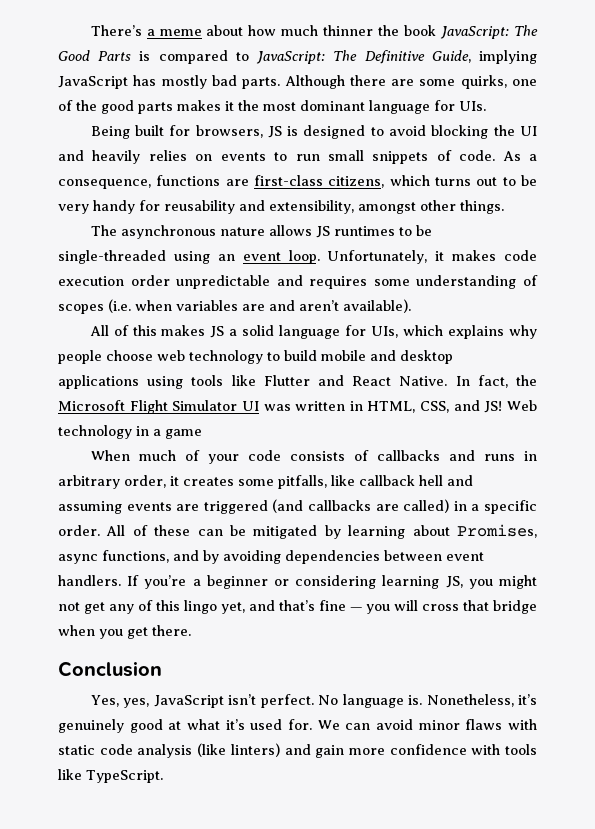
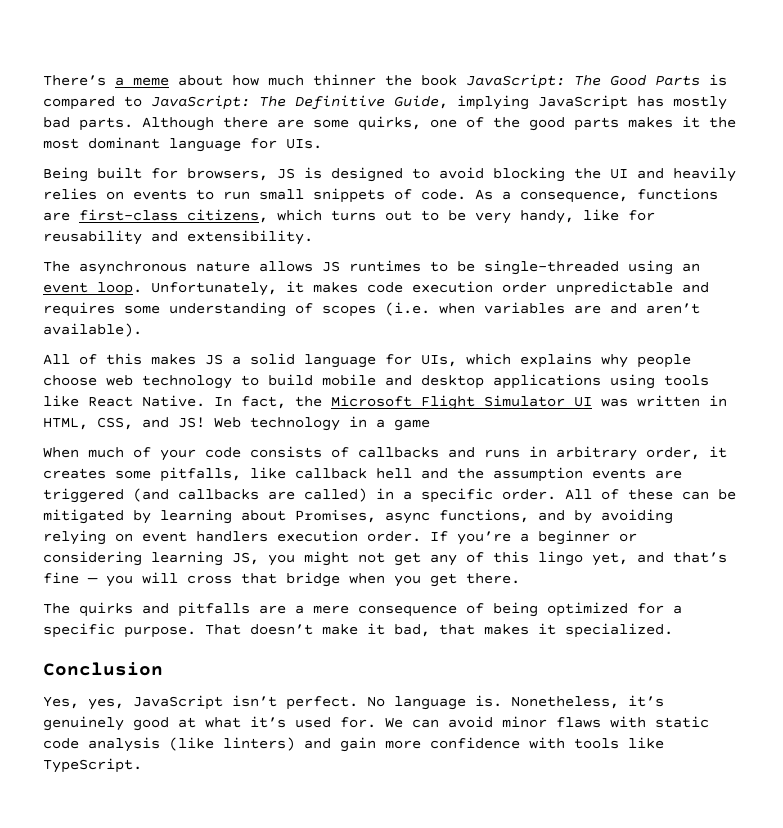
- As a consequence, functions are first-class citizens, which turns out to be very handy for reusability and extensibility, amongst other things.
+ As a consequence, functions are first-class citizens, which turns out to be very handy, like for reusability and extensibility.
- All of this makes JS a solid language for UIs, which explains why people choose web technology to build mobile and desktop applications using tools like Flutter and React Native.
+ All of this makes JS a solid language for UIs, which explains why people choose web technology to build mobile and desktop applications using tools like React Native.
- When much of your code consists of callbacks and runs in arbitrary order, it creates some pitfalls, like callback hell and assuming events are triggered (and callbacks are called) in a specific order.
+ When much of your code consists of callbacks and runs in arbitrary order, it creates some pitfalls, like callback hell and the assumption events are triggered (and callbacks are called) in a specific order.
- All of these can be mitigated by learning about Promises, async functions, and by avoiding dependencies between event handlers.
+ All of these can be mitigated by learning about Promises, async functions, and by avoiding relying on event handlers execution order.
+ The quirks and pitfalls are a mere consequence of being optimized for a specific purpose. That doesn’t make it bad, that makes it specialized.

